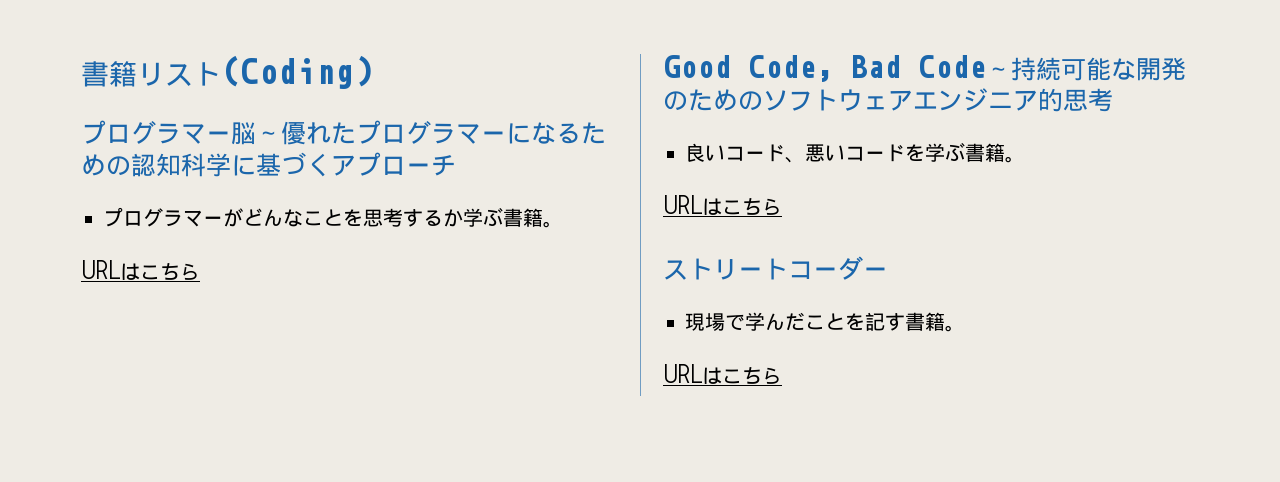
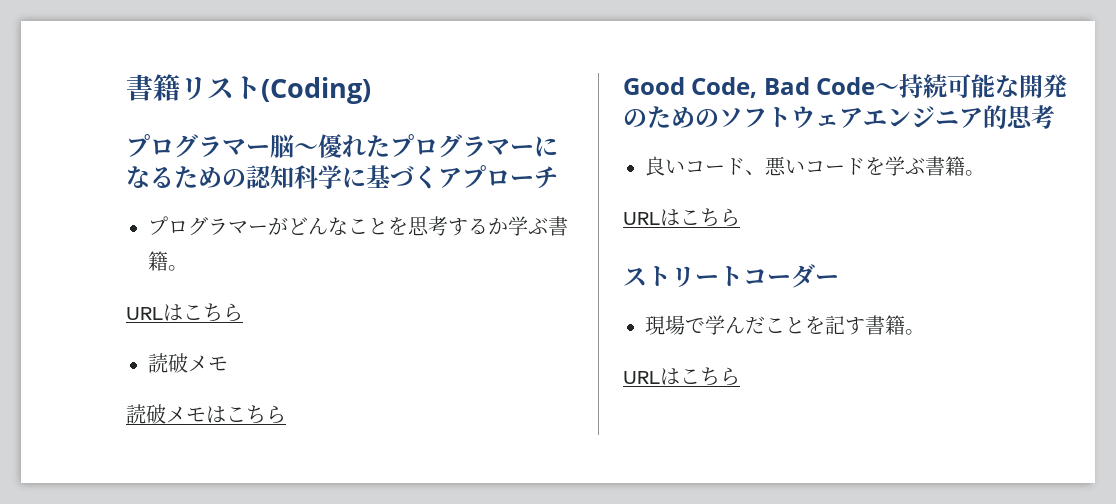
  プログラマーがどんなことを思考するか学ぶ書籍。
  URLはこちら
+ 読破メモ
+ 読破メモはこちら

